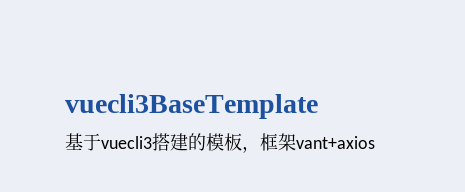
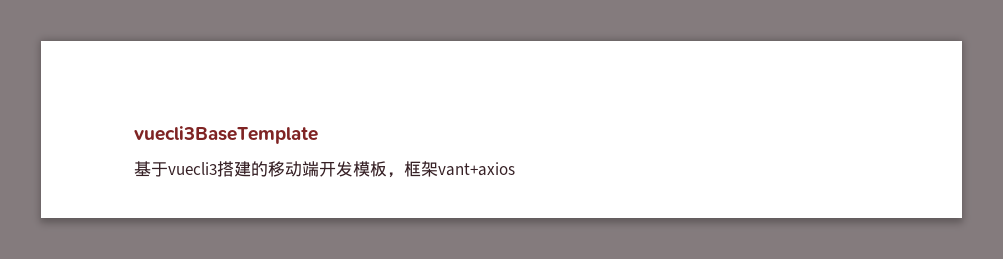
- 基于vuecli3搭建的模板，框架vant+axios
+ 基于vuecli3搭建的移动端开发模板，框架vant+axios

